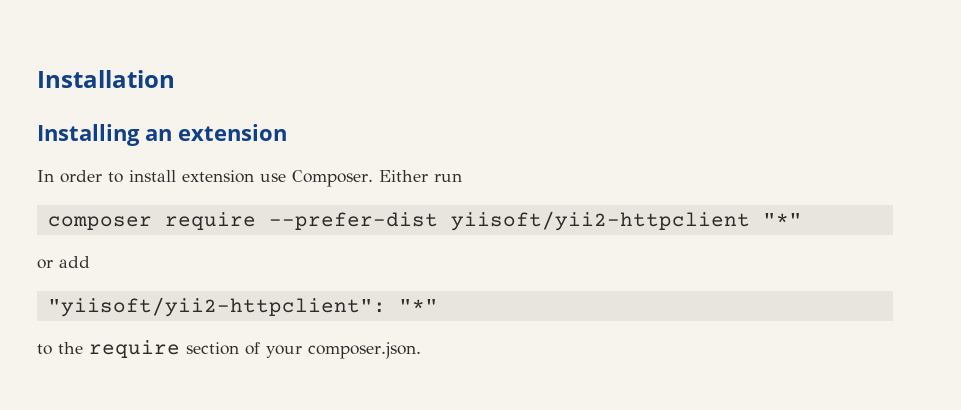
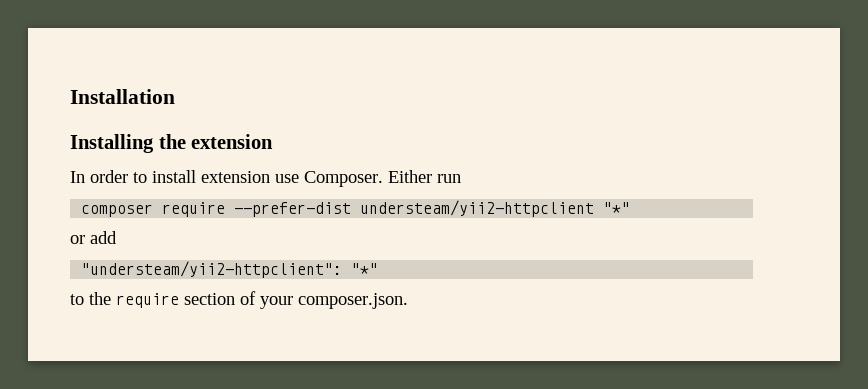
- Installing an extension
+ Installing the extension
- composer require --prefer-dist yiisoft/yii2-httpclient "*"
+ composer require --prefer-dist understeam/yii2-httpclient "*"
- "yiisoft/yii2-httpclient": "*"
+ "understeam/yii2-httpclient": "*"

